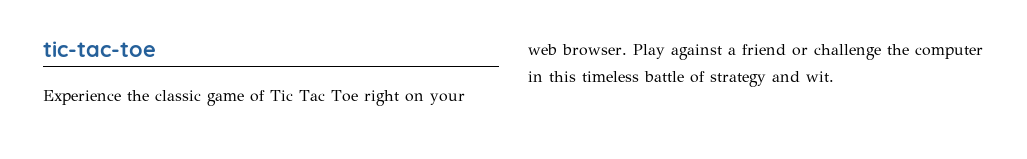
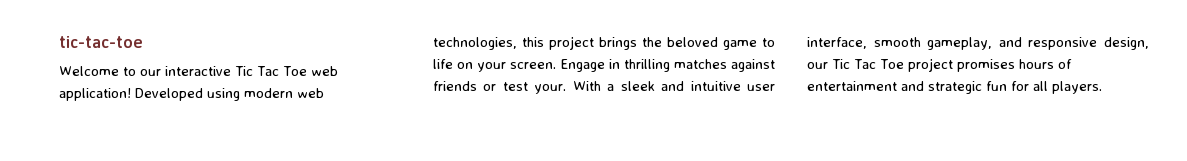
- Experience the classic game of Tic Tac Toe right on your web browser. Play against a friend or challenge the computer in this timeless battle of strategy and wit.
+ Welcome to our interactive Tic Tac Toe web application! Developed using modern web technologies, this project brings the beloved game to life on your screen. Engage in thrilling matches against friends or test your. With a sleek and intuitive user interface, smooth gameplay, and responsive design, our Tic Tac Toe project promises hours of entertainment and strategic fun for all players.

